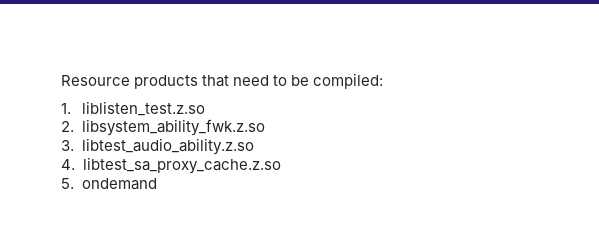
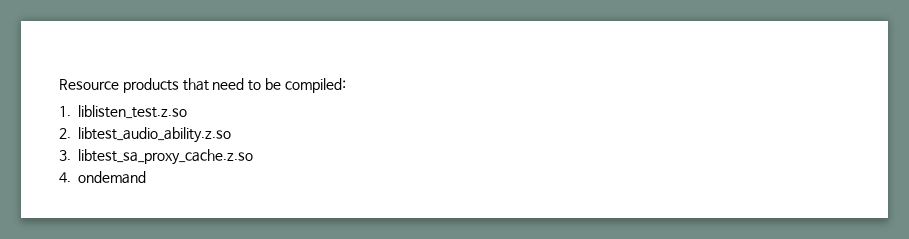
- 2. libsystem_ability_fwk.z.so
- 3. libtest_audio_ability.z.so
+ 2. libtest_audio_ability.z.so
- 4. libtest_sa_proxy_cache.z.so
+ 3. libtest_sa_proxy_cache.z.so
- 5. ondemand
+ 4. ondemand

